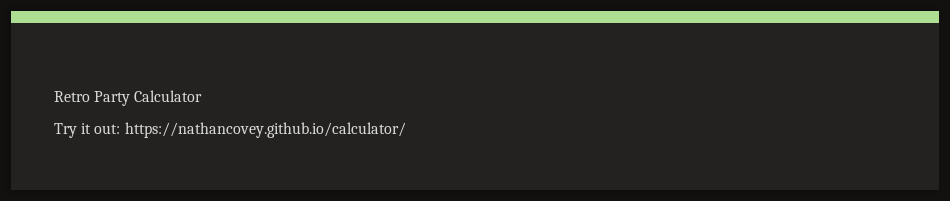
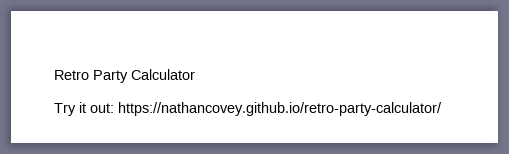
- Try it out: https://nathancovey.github.io/calculator/
+ Try it out: https://nathancovey.github.io/retro-party-calculator/

